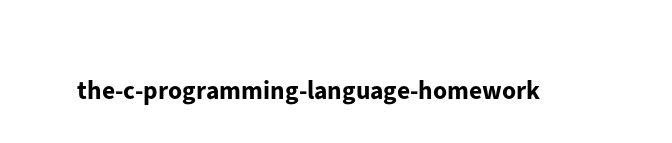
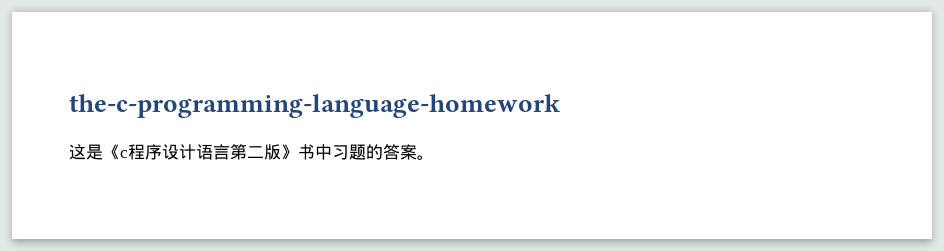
+ 这是《c程序设计语言第二版》书中习题的答案。

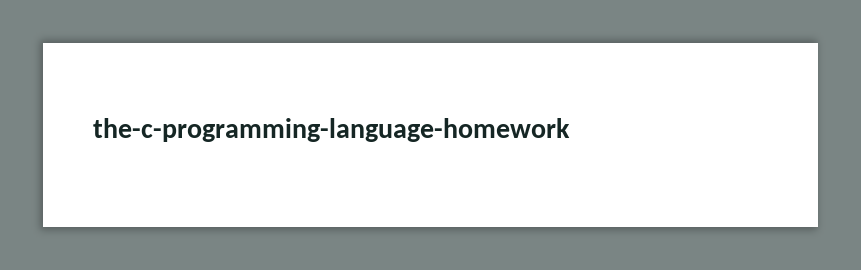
- 这是《c程序设计语言第二版》书中习题的答案。

